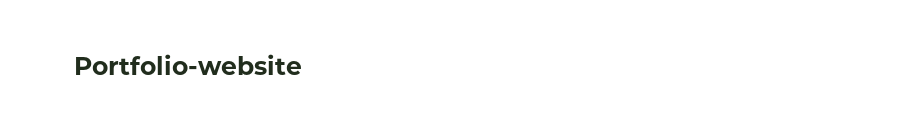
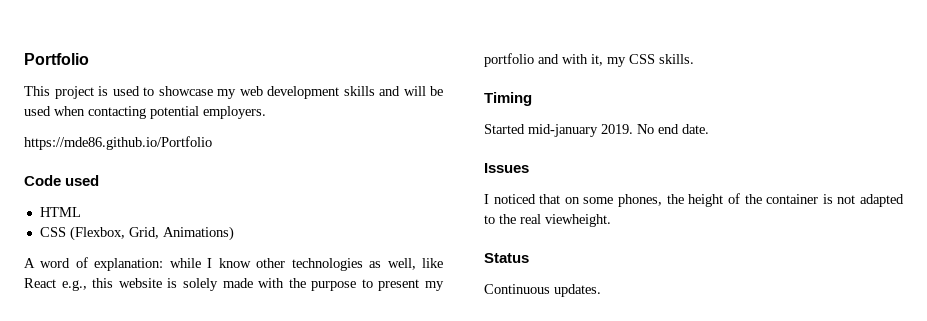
- Portfolio-website
+ Portfolio
+ This project is used to showcase my web development skills and will be used when contacting potential employers.
+ https://mde86.github.io/Portfolio
+ Code used
+ HTML
+ CSS (Flexbox, Grid, Animations)
+ A word of explanation: while I know other technologies as well, like React e.g., this website is solely made with the purpose to present my portfolio and with it, my CSS skills.
+ Timing
+ Started mid-january 2019. No end date.
+ Issues
+ I noticed that on some phones, the height of the container is not adapted to the real viewheight.
+ Status
+ Continuous updates.

